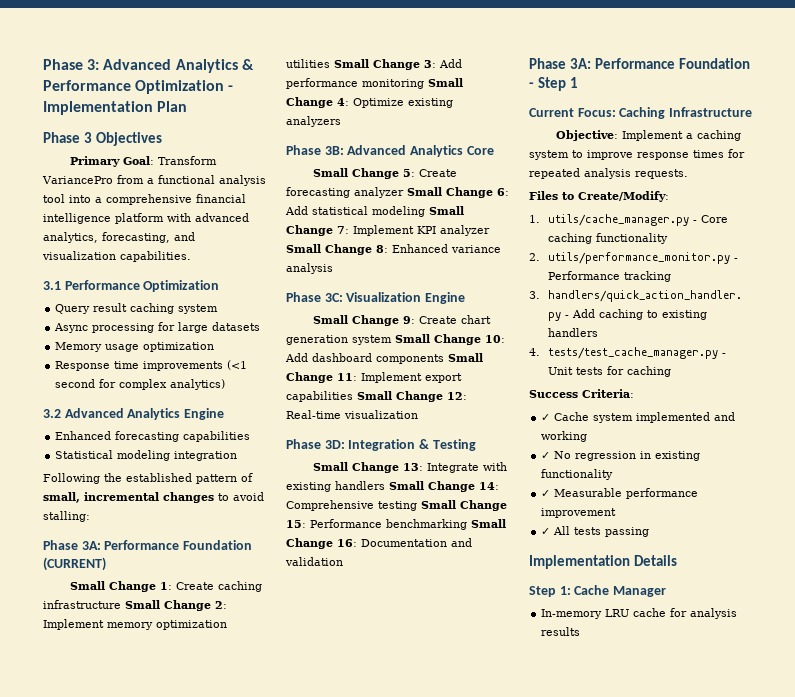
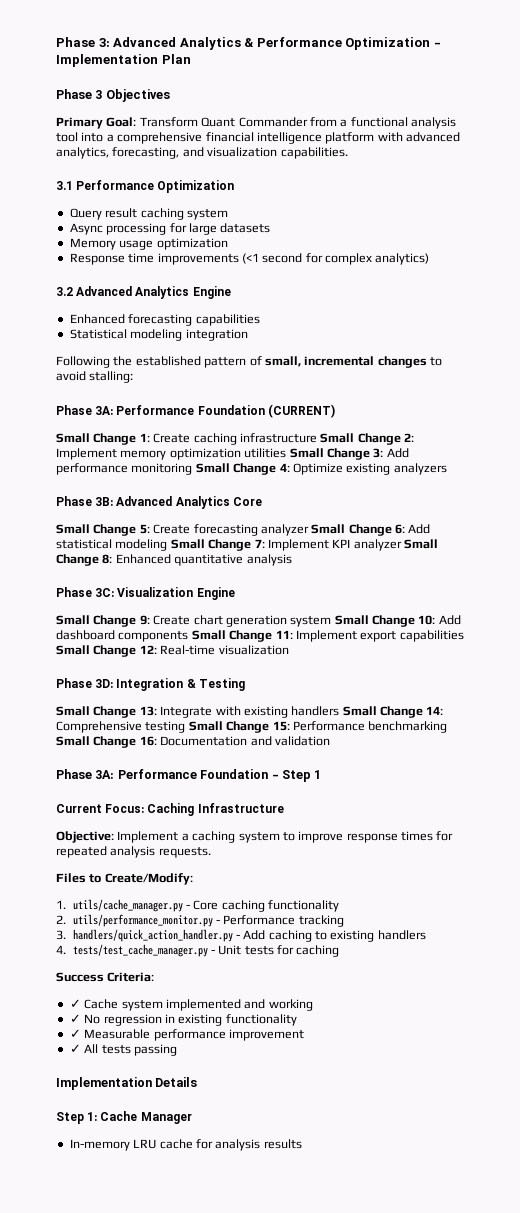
- Primary Goal: Transform VariancePro from a functional analysis tool into a comprehensive financial intelligence platform with advanced analytics, forecasting, and visualization capabilities.
+ Primary Goal: Transform Quant Commander from a functional analysis tool into a comprehensive financial intelligence platform with advanced analytics, forecasting, and visualization capabilities.
- Small Change 5: Create forecasting analyzer Small Change 6: Add statistical modeling Small Change 7: Implement KPI analyzer Small Change 8: Enhanced variance analysis
+ Small Change 5: Create forecasting analyzer Small Change 6: Add statistical modeling Small Change 7: Implement KPI analyzer Small Change 8: Enhanced quantitative analysis

